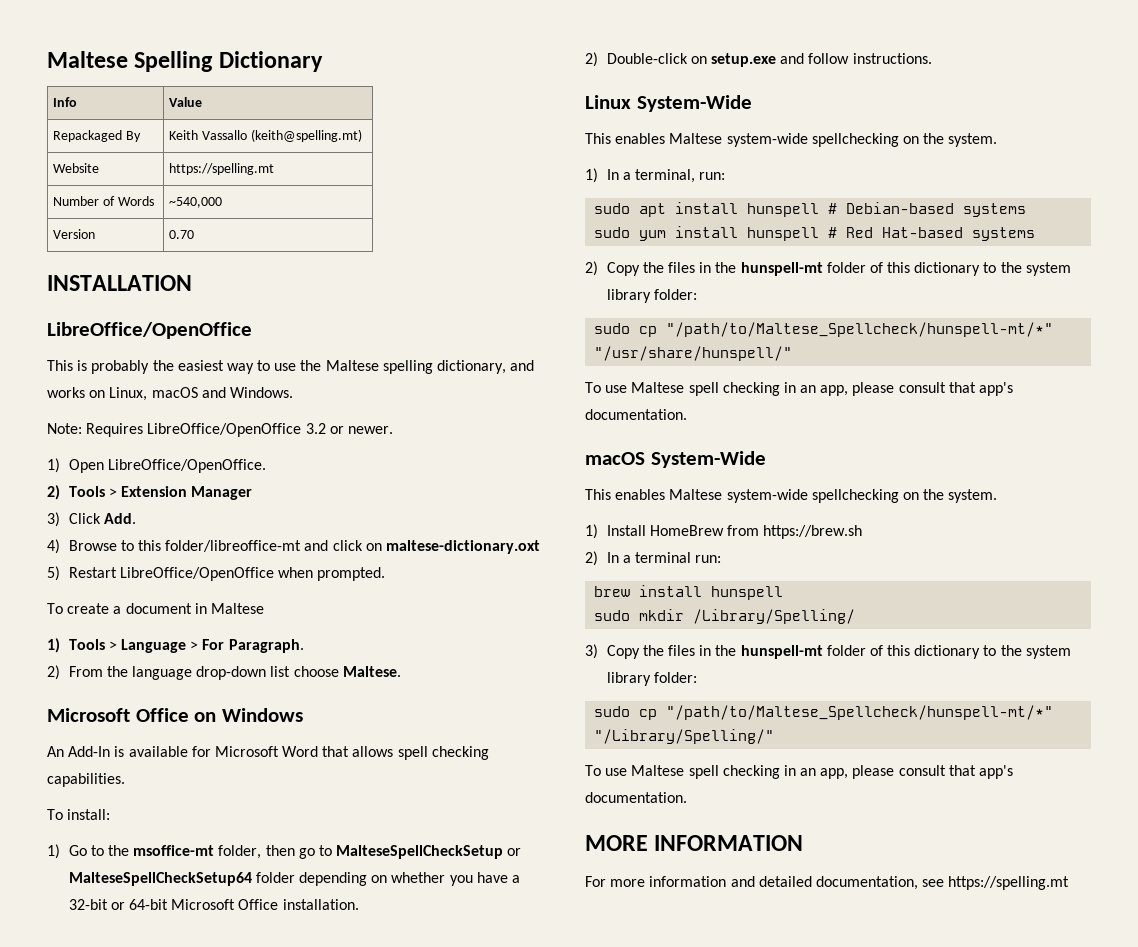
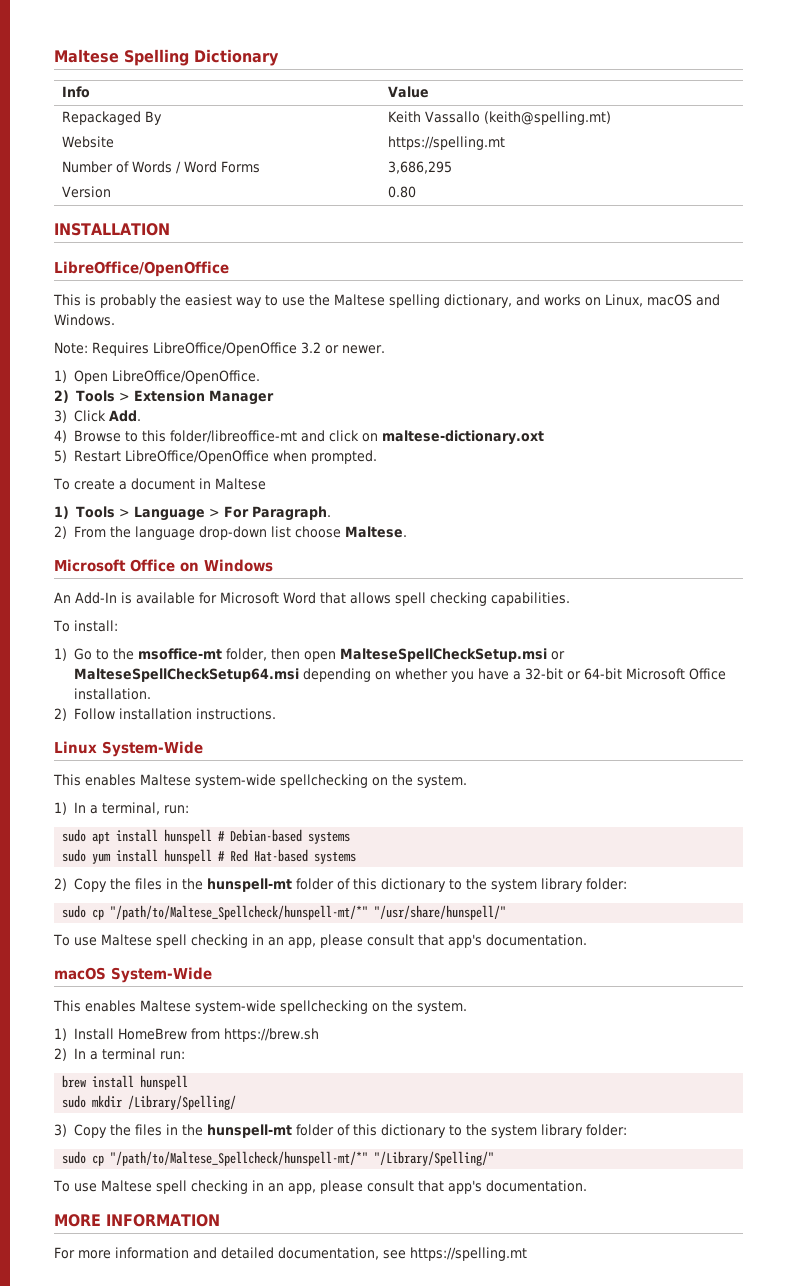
- Number of Words | ~540,000
+ Number of Words / Word Forms | 3,686,295
- Version | 0.70
+ Version | 0.80
- 1) Go to the msoffice-mt folder, then go to MalteseSpellCheckSetup or MalteseSpellCheckSetup64 folder depending on whether you have a 32-bit or 64-bit Microsoft Office installation.
+ 1) Go to the msoffice-mt folder, then open MalteseSpellCheckSetup.msi or MalteseSpellCheckSetup64.msi depending on whether you have a 32-bit or 64-bit Microsoft Office installation.
- 2) Double-click on setup.exe and follow instructions.
+ 2) Follow installation instructions.

